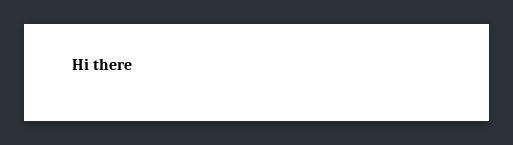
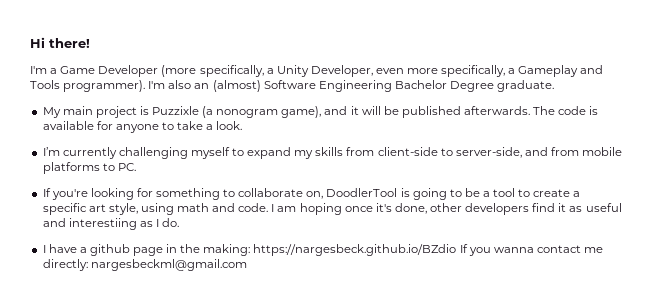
- Hi there
+ Hi there!
+ I'm a Game Developer (more specifically, a Unity Developer, even more specifically, a Gameplay and Tools programmer). I'm also an (almost) Software Engineering Bachelor Degree graduate.
+ My main project is Puzzixle (a nonogram game), and it will be published afterwards. The code is available for anyone to take a look.
+ I’m currently challenging myself to expand my skills from client-side to server-side, and from mobile platforms to PC.
+ If you're looking for something to collaborate on, DoodlerTool is going to be a tool to create a specific art style, using math and code. I am hoping once it's done, other developers find it as useful and interestiing as I do.
+ I have a github page in the making: https://nargesbeck.github.io/BZdio If you wanna contact me directly: nargesbeckml@gmail.com

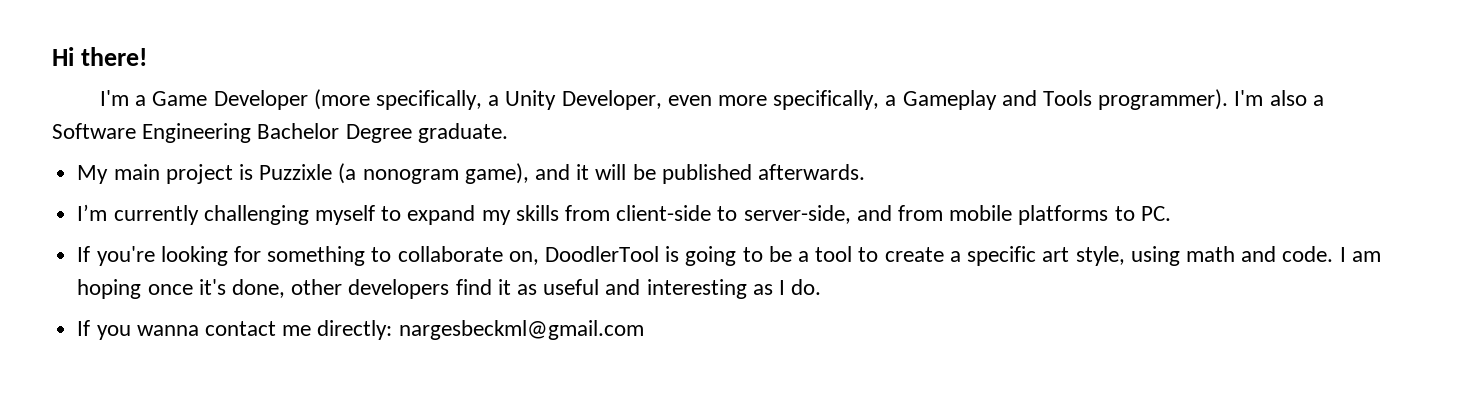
- I'm also an (almost) Software Engineering Bachelor Degree graduate.
+ I'm also a Software Engineering Bachelor Degree graduate.
- The code is available for anyone to take a look.
- I am hoping once it's done, other developers find it as useful and interestiing as I do.
+ I am hoping once it's done, other developers find it as useful and interesting as I do.
- I have a github page in the making: https://nargesbeck.github.io/BZdio If you wanna contact me directly: nargesbeckml@gmail.com
+ If you wanna contact me directly: nargesbeckml@gmail.com

